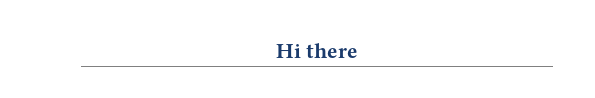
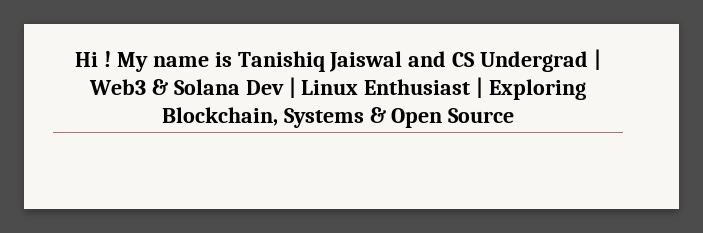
- Hi there
+ Hi ! My name is Tanishiq Jaiswal and CS Undergrad | Web3 & Solana Dev | Linux Enthusiast | Exploring Blockchain, Systems & Open Source

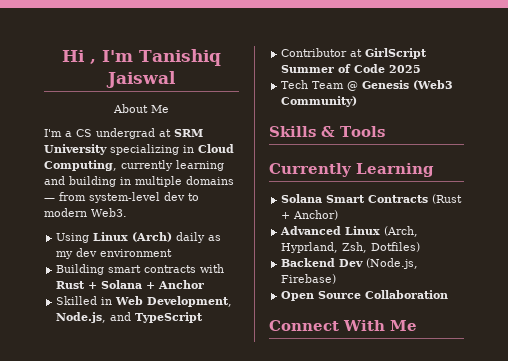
- Hi ! My name is Tanishiq Jaiswal and CS Undergrad | Web3 & Solana Dev | Linux Enthusiast | Exploring Blockchain, Systems & Open Source
+ Hi , I'm Tanishiq Jaiswal
+ About Me
+ I'm a CS undergrad at SRM University specializing in Cloud Computing, currently learning and building in multiple domains — from system-level dev to modern Web3.
+ Using Linux (Arch) daily as my dev environment
+ Building smart contracts with Rust + Solana + Anchor
+ Skilled in Web Development, Node.js, and TypeScript
+ Contributor at GirlScript Summer of Code 2025
+ Tech Team @ Genesis (Web3 Community)
+ Skills & Tools
+ Currently Learning
+ Solana Smart Contracts (Rust + Anchor)
+ Advanced Linux (Arch, Hyprland, Zsh, Dotfiles)
+ Backend Dev (Node.js, Firebase)
+ Open Source Collaboration
+ Connect With Me

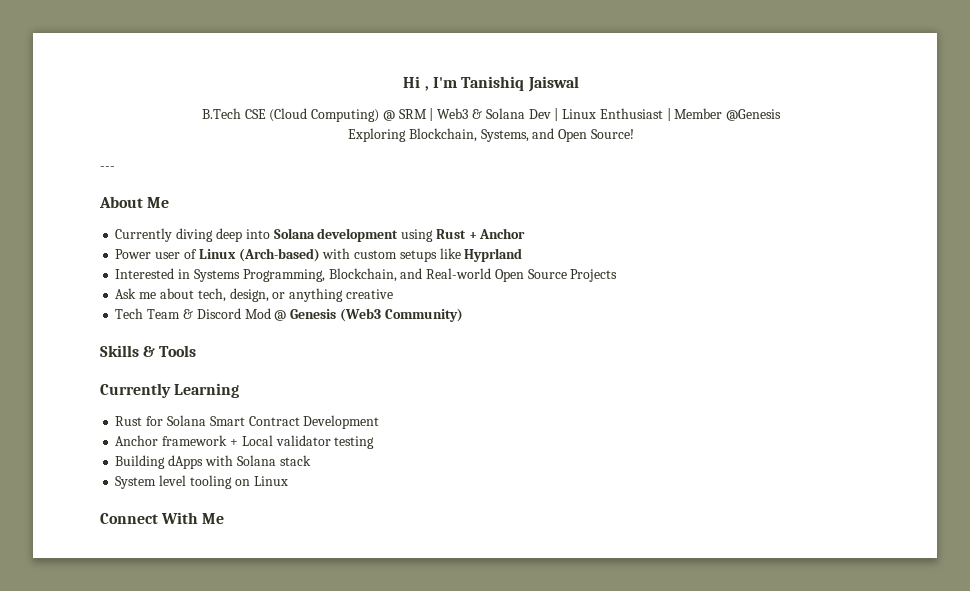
+ B.Tech CSE (Cloud Computing) @ SRM | Web3 & Solana Dev | Linux Enthusiast | Member @Genesis
+ Exploring Blockchain, Systems, and Open Source!
+ ---
  About Me
- I'm a CS undergrad at SRM University specializing in Cloud Computing, currently learning and building in multiple domains — from system-level dev to modern Web3.
- Using Linux (Arch) daily as my dev environment
- Building smart contracts with Rust + Solana + Anchor
- Skilled in Web Development, Node.js, and TypeScript
- Contributor at GirlScript Summer of Code 2025
+ Currently diving deep into Solana development using Rust + Anchor
+ Power user of Linux (Arch-based) with custom setups like Hyprland
+ Interested in Systems Programming, Blockchain, and Real-world Open Source Projects
+ Ask me about tech, design, or anything creative
- Tech Team @ Genesis (Web3 Community)
+ Tech Team & Discord Mod @ Genesis (Web3 Community)
- Solana Smart Contracts (Rust + Anchor)
- Advanced Linux (Arch, Hyprland, Zsh, Dotfiles)
- Backend Dev (Node.js, Firebase)
- Open Source Collaboration
+ Rust for Solana Smart Contract Development
+ Anchor framework + Local validator testing
+ Building dApps with Solana stack
+ System level tooling on Linux

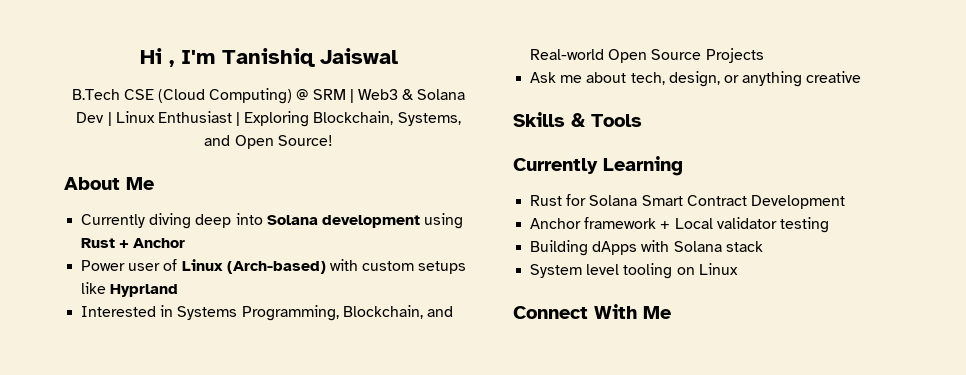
- B.Tech CSE (Cloud Computing) @ SRM | Web3 & Solana Dev | Linux Enthusiast | Member @Genesis
- Exploring Blockchain, Systems, and Open Source!
+ B.Tech CSE (Cloud Computing) @ SRM | Web3 & Solana Dev | Linux Enthusiast | Exploring Blockchain, Systems, and Open Source!
- ---
- Tech Team & Discord Mod @ Genesis (Web3 Community)

